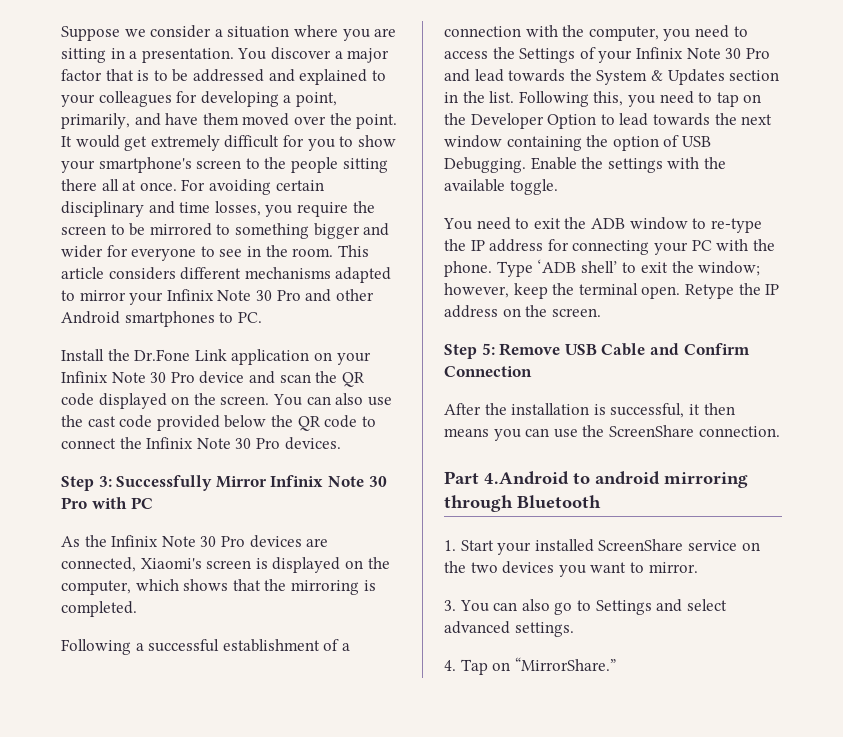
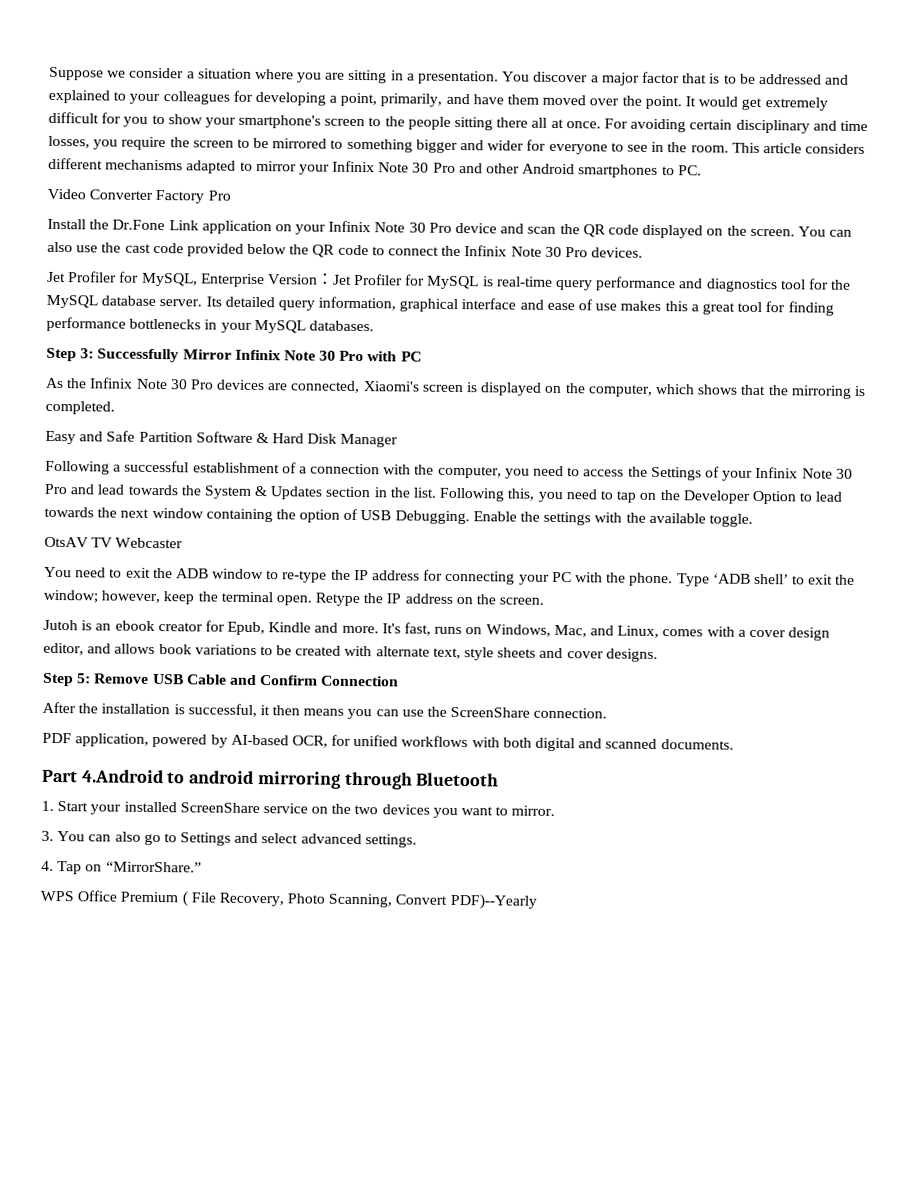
+ Video Converter Factory Pro
+ Jet Profiler for MySQL, Enterprise Version：Jet Profiler for MySQL is real-time query performance and diagnostics tool for the MySQL database server. Its detailed query information, graphical interface and ease of use makes this a great tool for finding performance bottlenecks in your MySQL databases.
+ Easy and Safe Partition Software & Hard Disk Manager
+ OtsAV TV Webcaster
+ Jutoh is an ebook creator for Epub, Kindle and more. It's fast, runs on Windows, Mac, and Linux, comes with a cover design editor, and allows book variations to be created with alternate text, style sheets and cover designs.
+ PDF application, powered by AI-based OCR, for unified workflows with both digital and scanned documents.
+ WPS Office Premium ( File Recovery, Photo Scanning, Convert PDF)--Yearly

